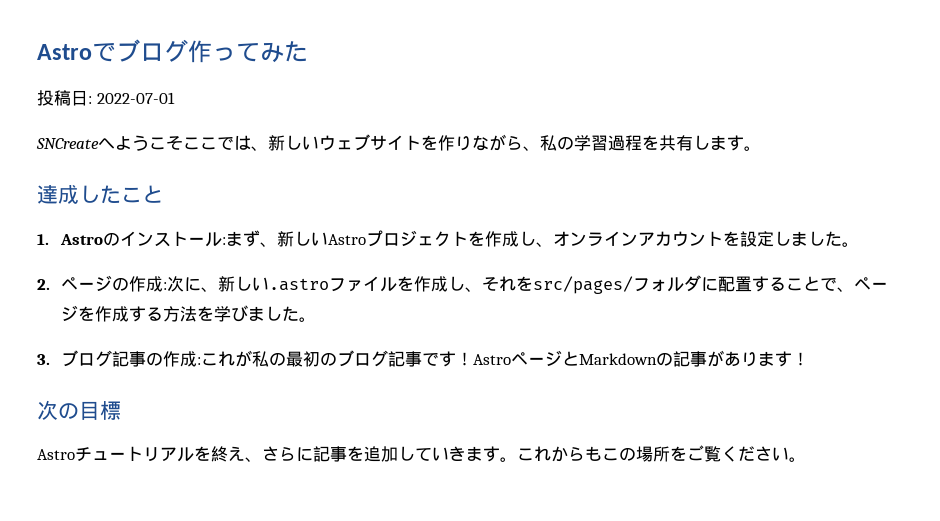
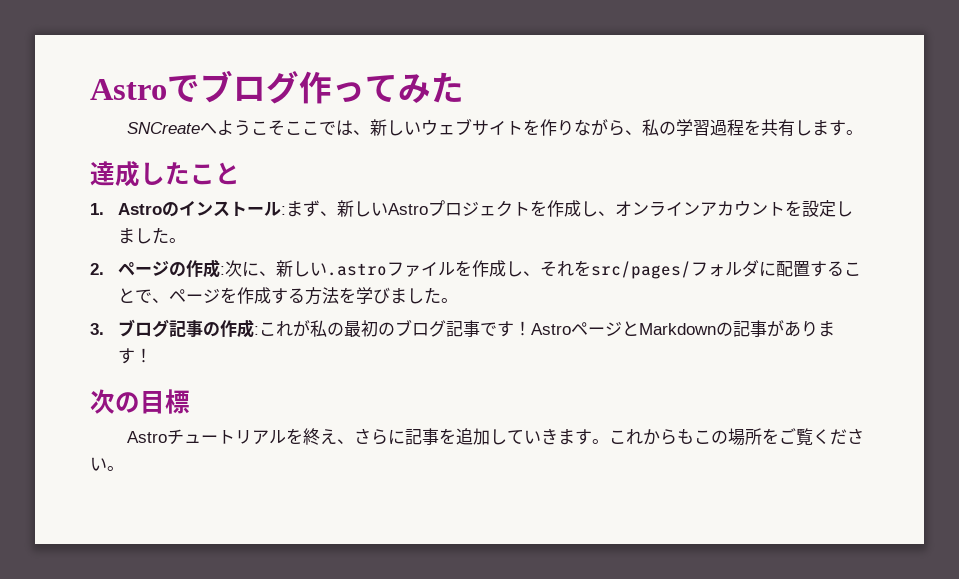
- 投稿日: 2022-07-01

